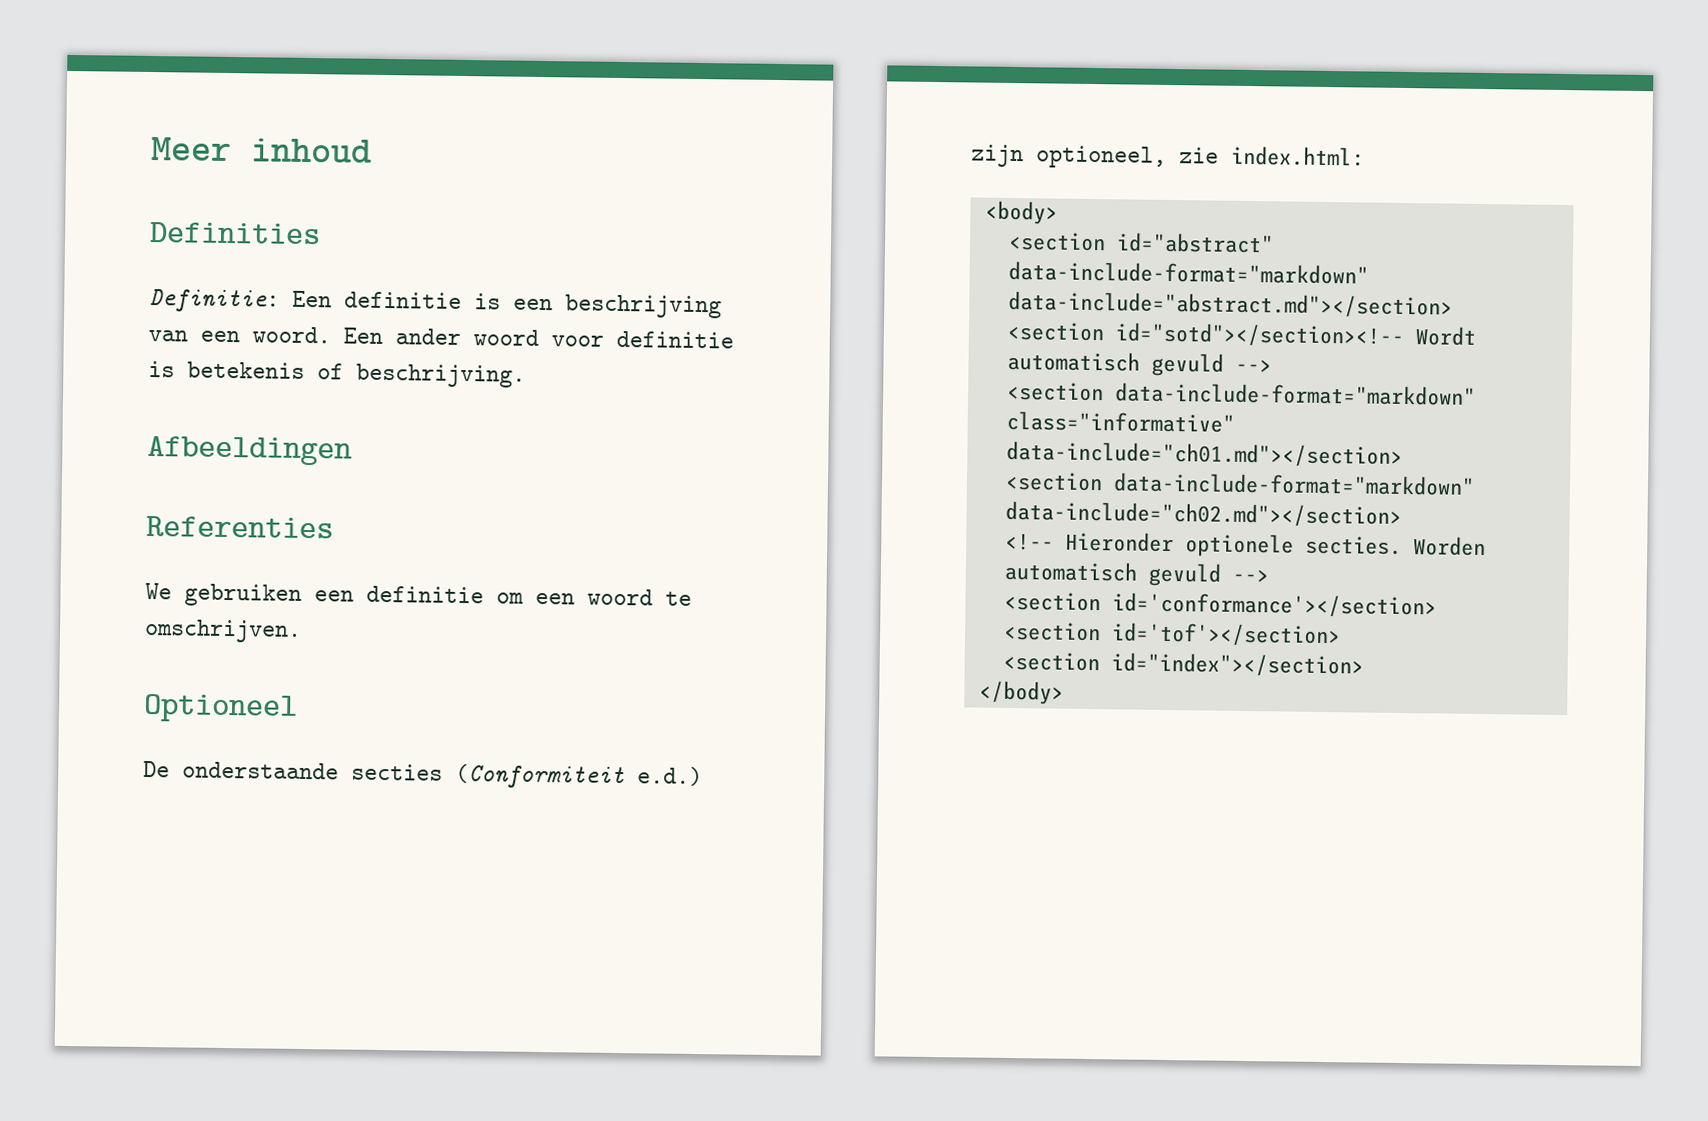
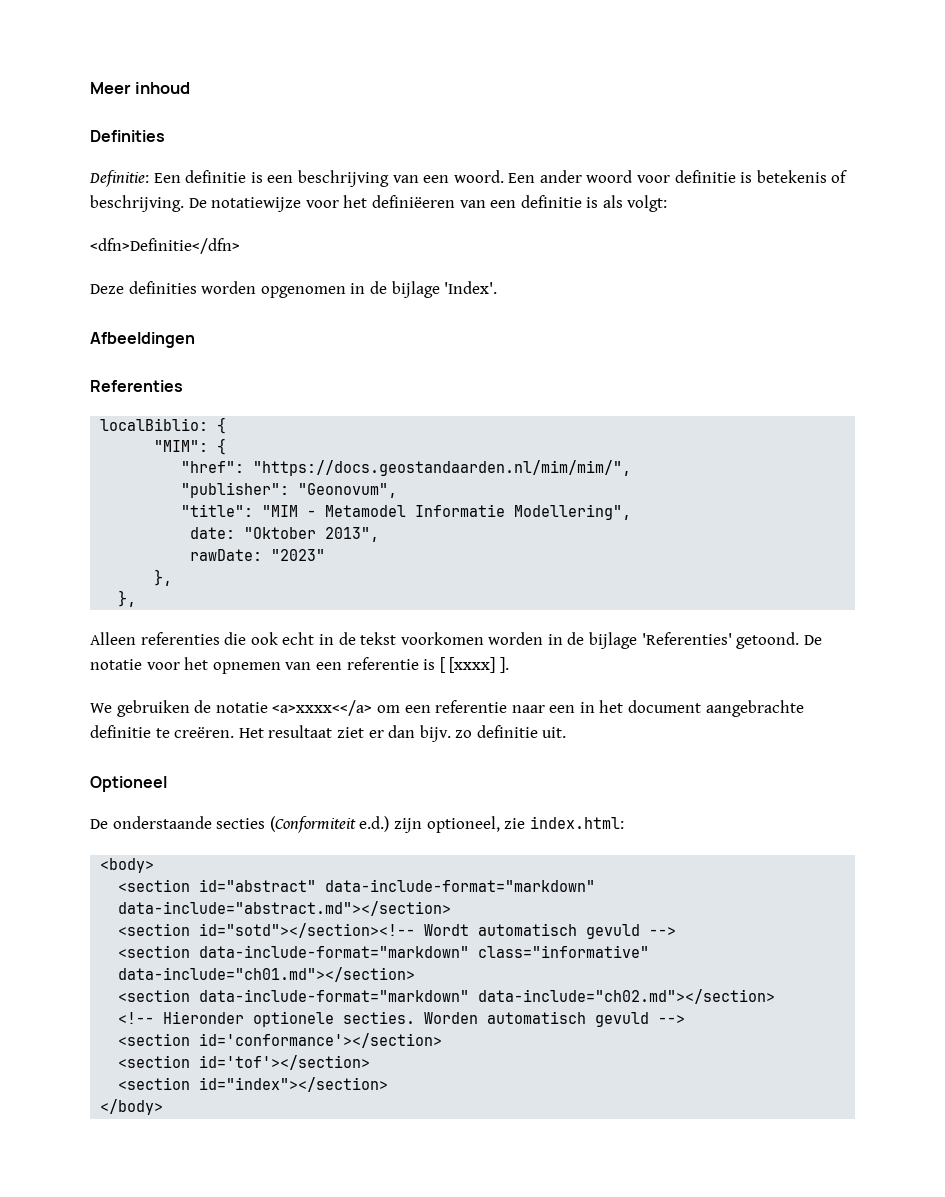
- Een ander woord voor definitie is betekenis of beschrijving.
+ Een ander woord voor definitie is betekenis of beschrijving. De notatiewijze voor het definiëeren van een definitie is als volgt:
+ <dfn>Definitie</dfn>
+ Deze definities worden opgenomen in de bijlage 'Index'.
  Afbeeldingen
  Referenties
- We gebruiken een definitie om een woord te omschrijven.
+ localBiblio: {
+ "MIM": {
+ "href": "https://docs.geostandaarden.nl/mim/mim/",
+ "publisher": "Geonovum",
+ "title": "MIM - Metamodel Informatie Modellering",
+ date: "Oktober 2013",
+ rawDate: "2023"
+ },
+ },
+ Alleen referenties die ook echt in de tekst voorkomen worden in de bijlage 'Referenties' getoond. De notatie voor het opnemen van een referentie is [ [xxxx] ].
+ We gebruiken de notatie <a>xxxx<</a> om een referentie naar een in het document aangebrachte definitie te creëren. Het resultaat ziet er dan bijv. zo definitie uit.

